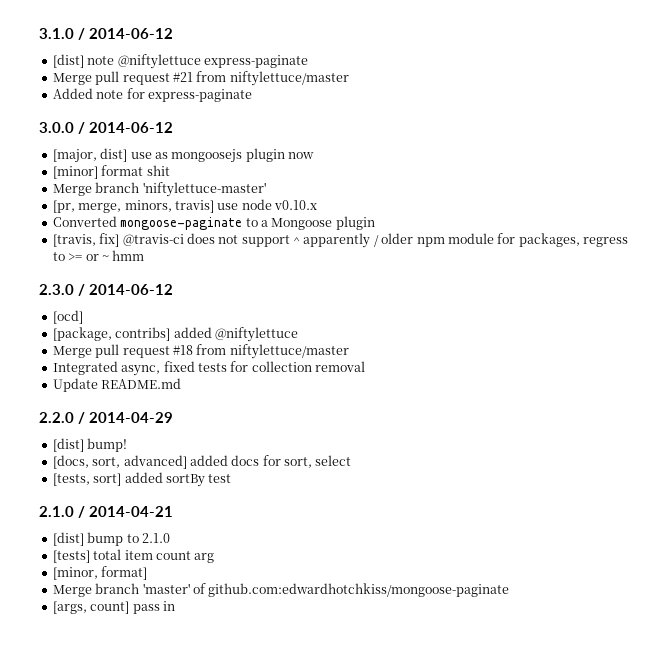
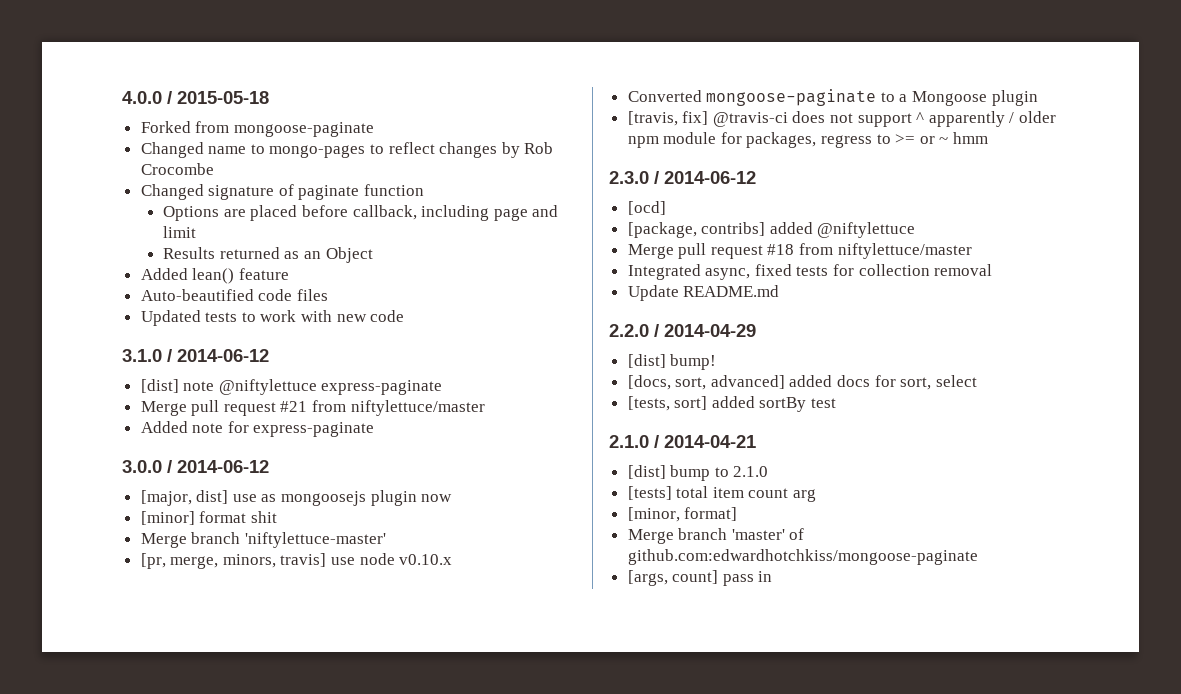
+ 4.0.0 / 2015-05-18
+ Forked from mongoose-paginate
+ Changed name to mongo-pages to reflect changes by Rob Crocombe
+ Changed signature of paginate function
+ Options are placed before callback, including page and limit
+ Results returned as an Object
+ Added lean() feature
+ Auto-beautified code files
+ Updated tests to work with new code

